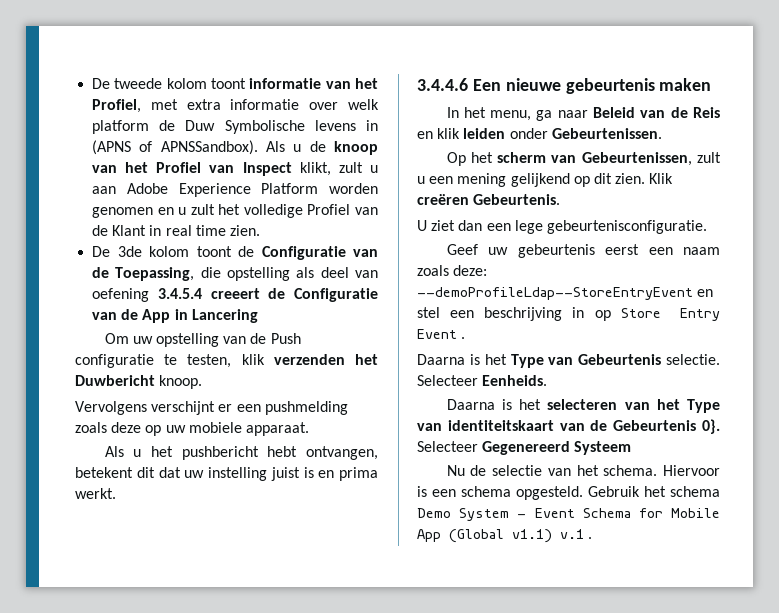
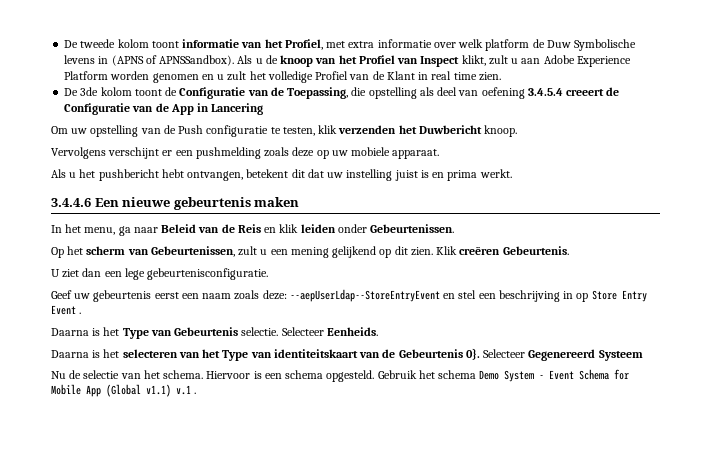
- Geef uw gebeurtenis eerst een naam zoals deze: --demoProfileLdap--StoreEntryEvent en stel een beschrijving in op Store Entry Event .
+ Geef uw gebeurtenis eerst een naam zoals deze: --aepUserLdap--StoreEntryEvent en stel een beschrijving in op Store Entry Event .

